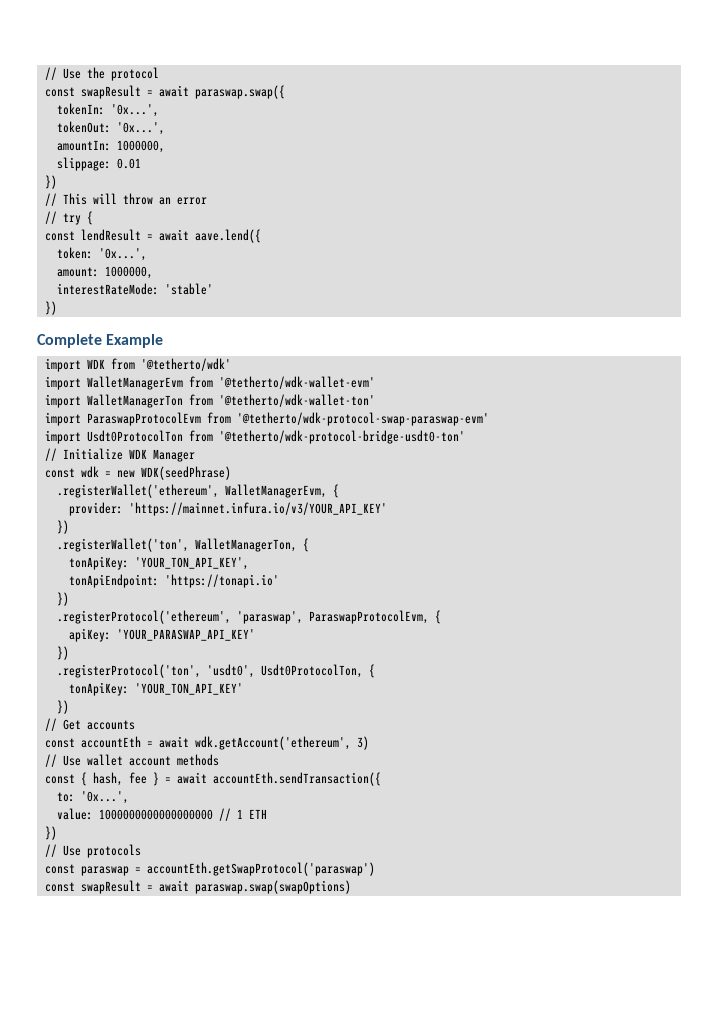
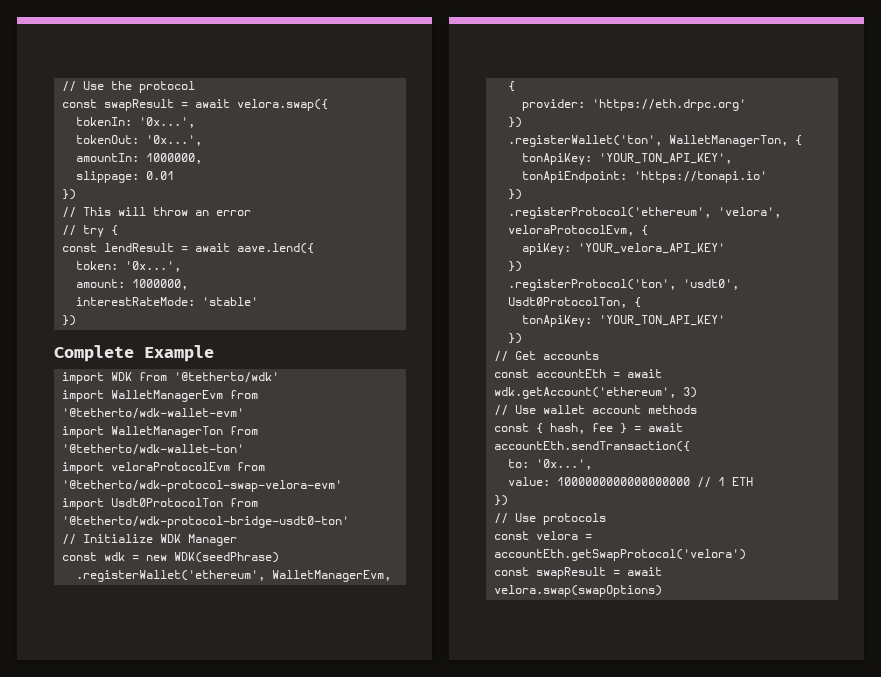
- const swapResult = await paraswap.swap({
+ const swapResult = await velora.swap({
- import ParaswapProtocolEvm from '@tetherto/wdk-protocol-swap-paraswap-evm'
+ import veloraProtocolEvm from '@tetherto/wdk-protocol-swap-velora-evm'
- provider: 'https://mainnet.infura.io/v3/YOUR_API_KEY'
+ provider: 'https://eth.drpc.org'
- .registerProtocol('ethereum', 'paraswap', ParaswapProtocolEvm, {
+ .registerProtocol('ethereum', 'velora', veloraProtocolEvm, {
- apiKey: 'YOUR_PARASWAP_API_KEY'
+ apiKey: 'YOUR_velora_API_KEY'
- const paraswap = accountEth.getSwapProtocol('paraswap')
- const swapResult = await paraswap.swap(swapOptions)
+ const velora = accountEth.getSwapProtocol('velora')
+ const swapResult = await velora.swap(swapOptions)

